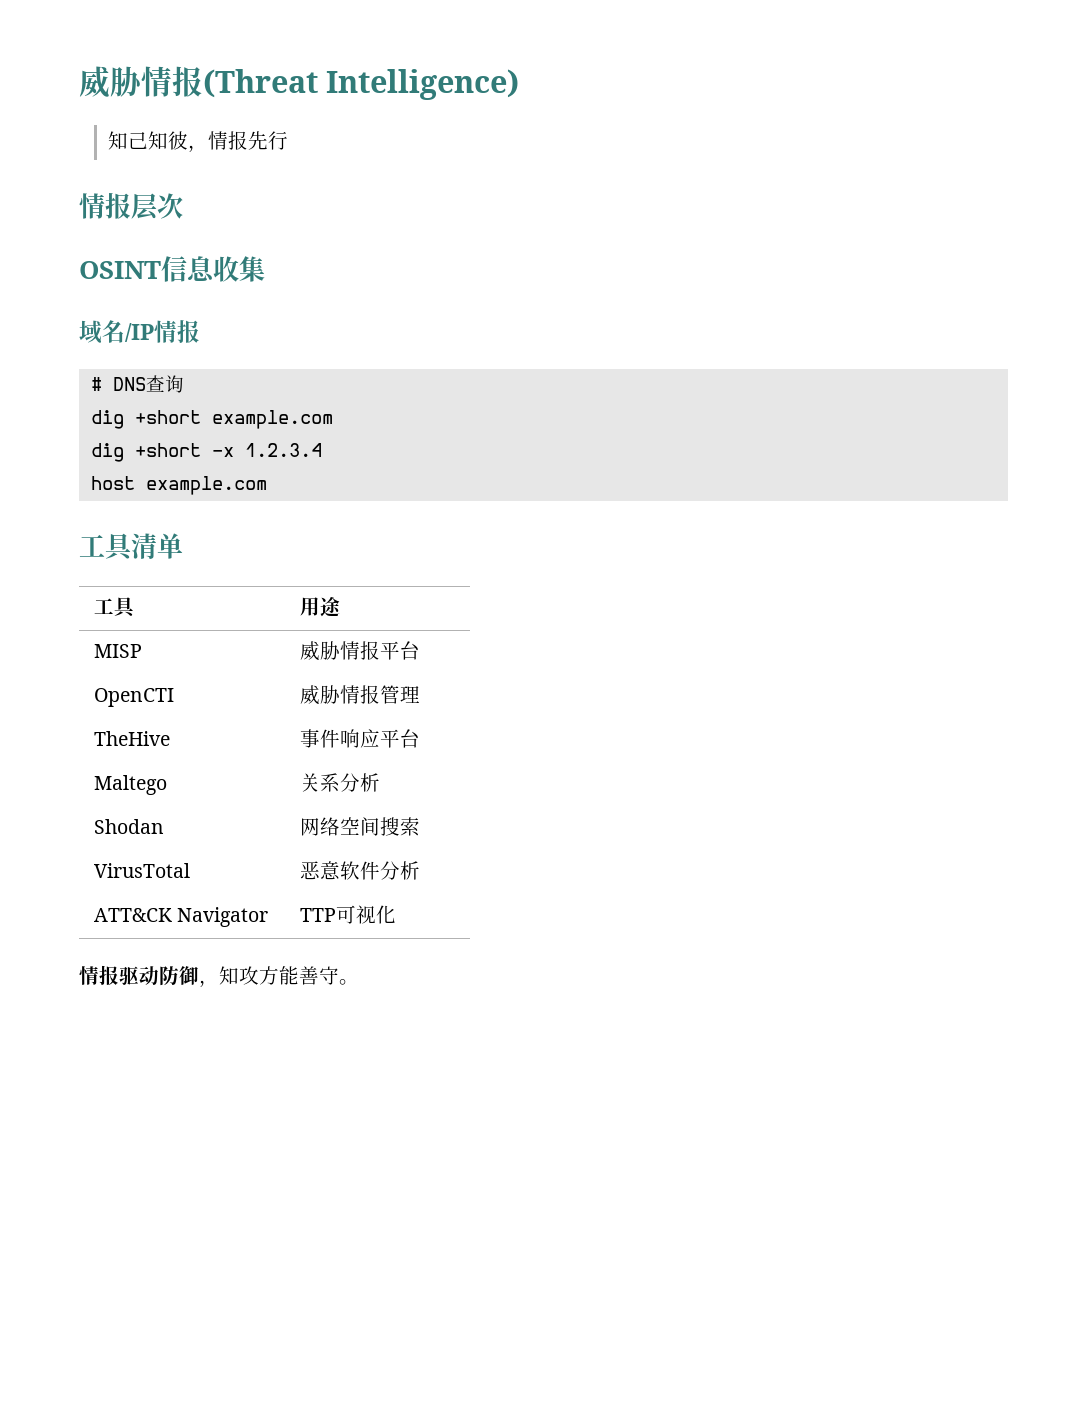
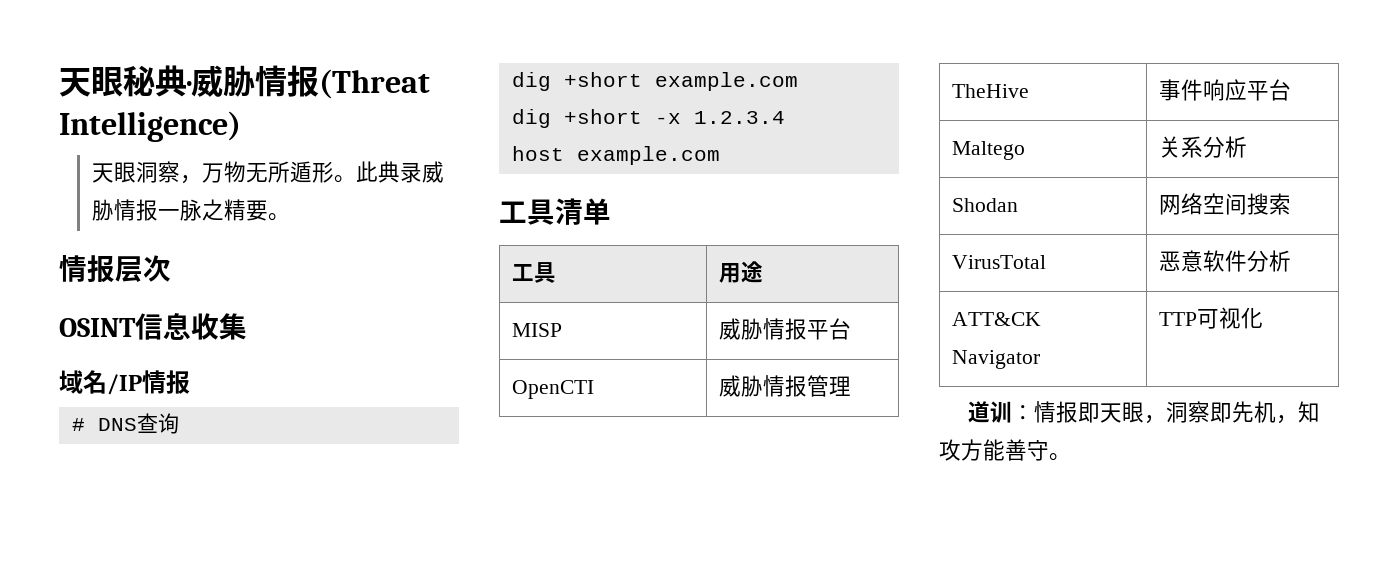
- 威胁情报(Threat Intelligence)
+ 天眼秘典·威胁情报(Threat Intelligence)
- 知己知彼，情报先行
+ 天眼洞察，万物无所遁形。此典录威胁情报一脉之精要。
- 情报驱动防御，知攻方能善守。
+ 道训：情报即天眼，洞察即先机，知攻方能善守。

